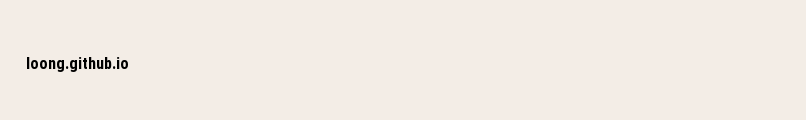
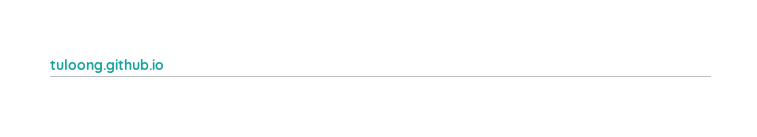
- loong.github.io
+ tuloong.github.io

